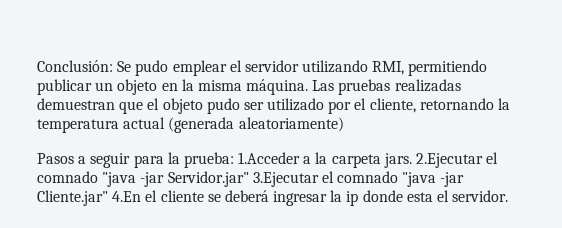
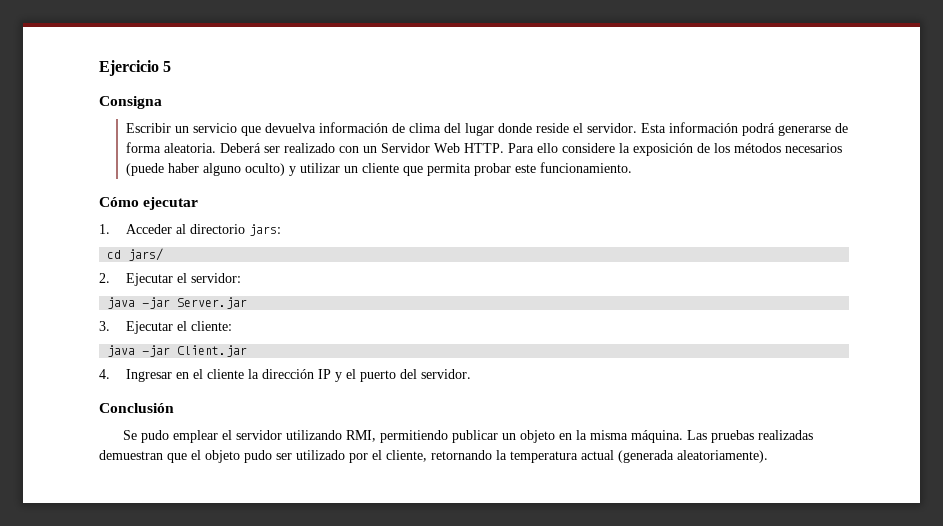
- Conclusión: Se pudo emplear el servidor utilizando RMI, permitiendo publicar un objeto en la misma máquina.
+ Ejercicio 5
+ Consigna
+ Escribir un servicio que devuelva información de clima del lugar donde reside el servidor. Esta información podrá generarse de forma aleatoria. Deberá ser realizado con un Servidor Web HTTP. Para ello considere la exposición de los métodos necesarios (puede haber alguno oculto) y utilizar un cliente que permita probar este funcionamiento.
+ Cómo ejecutar
+ 1. Acceder al directorio jars:
+ cd jars/
+ 2. Ejecutar el servidor:
+ java -jar Server.jar
+ 3. Ejecutar el cliente:
+ java -jar Client.jar
+ 4. Ingresar en el cliente la dirección IP y el puerto del servidor.
+ Conclusión
+ Se pudo emplear el servidor utilizando RMI, permitiendo publicar un objeto en la misma máquina.
- Las pruebas realizadas demuestran que el objeto pudo ser utilizado por el cliente, retornando la temperatura actual (generada aleatoriamente)
- Pasos a seguir para la prueba: 1.Acceder a la carpeta jars. 2.Ejecutar el comnado "java -jar Servidor.jar" 3.Ejecutar el comnado "java -jar Cliente.jar" 4.En el cliente se deberá ingresar la ip donde esta el servidor.
+ Las pruebas realizadas demuestran que el objeto pudo ser utilizado por el cliente, retornando la temperatura actual (generada aleatoriamente).

